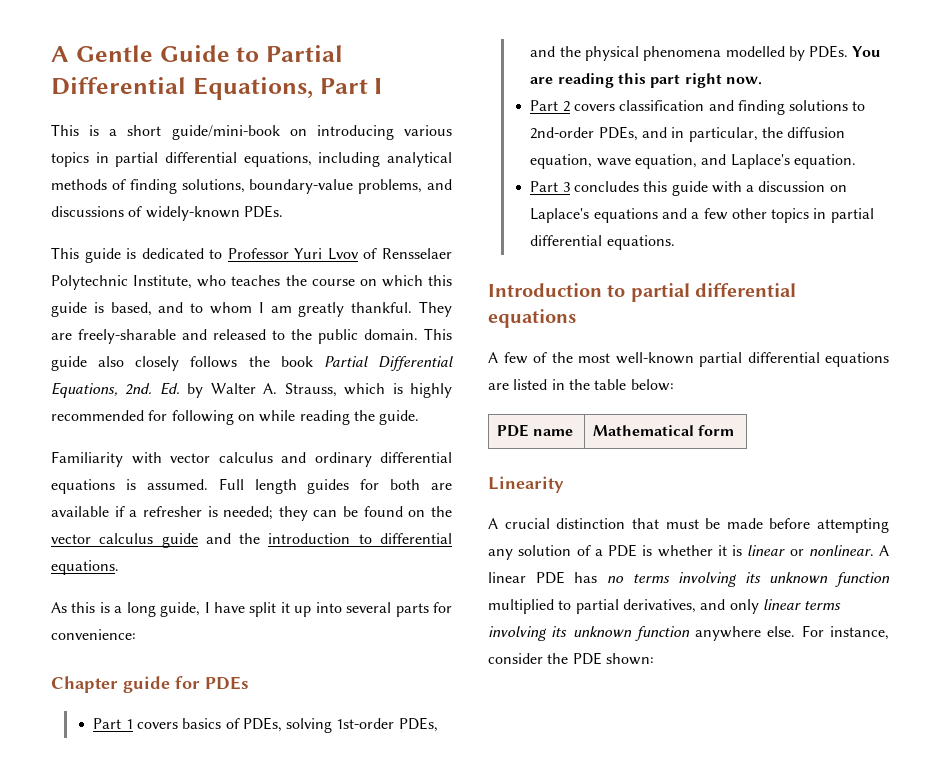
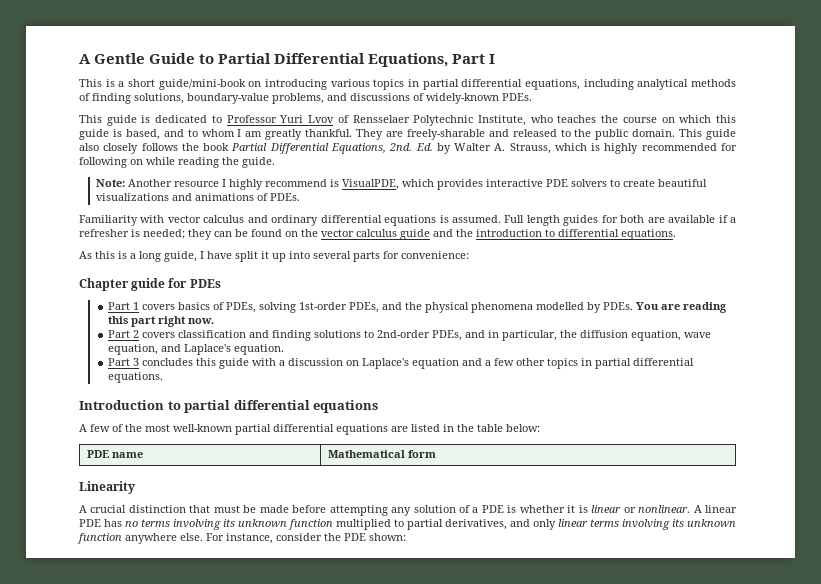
+ Note: Another resource I highly recommend is VisualPDE, which provides interactive PDE solvers to create beautiful visualizations and animations of PDEs.
- Part 3 concludes this guide with a discussion on Laplace's equations and a few other topics in partial differential equations.
+ Part 3 concludes this guide with a discussion on Laplace's equation and a few other topics in partial differential equations.

